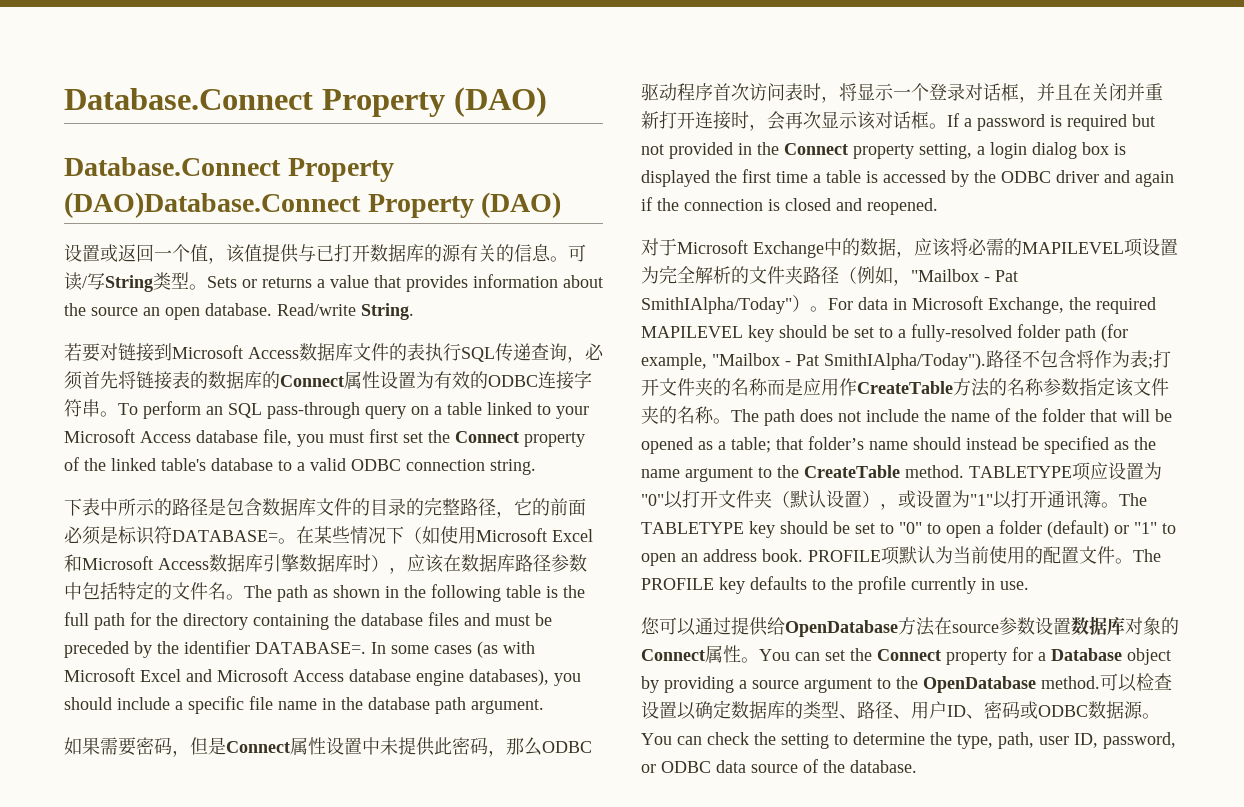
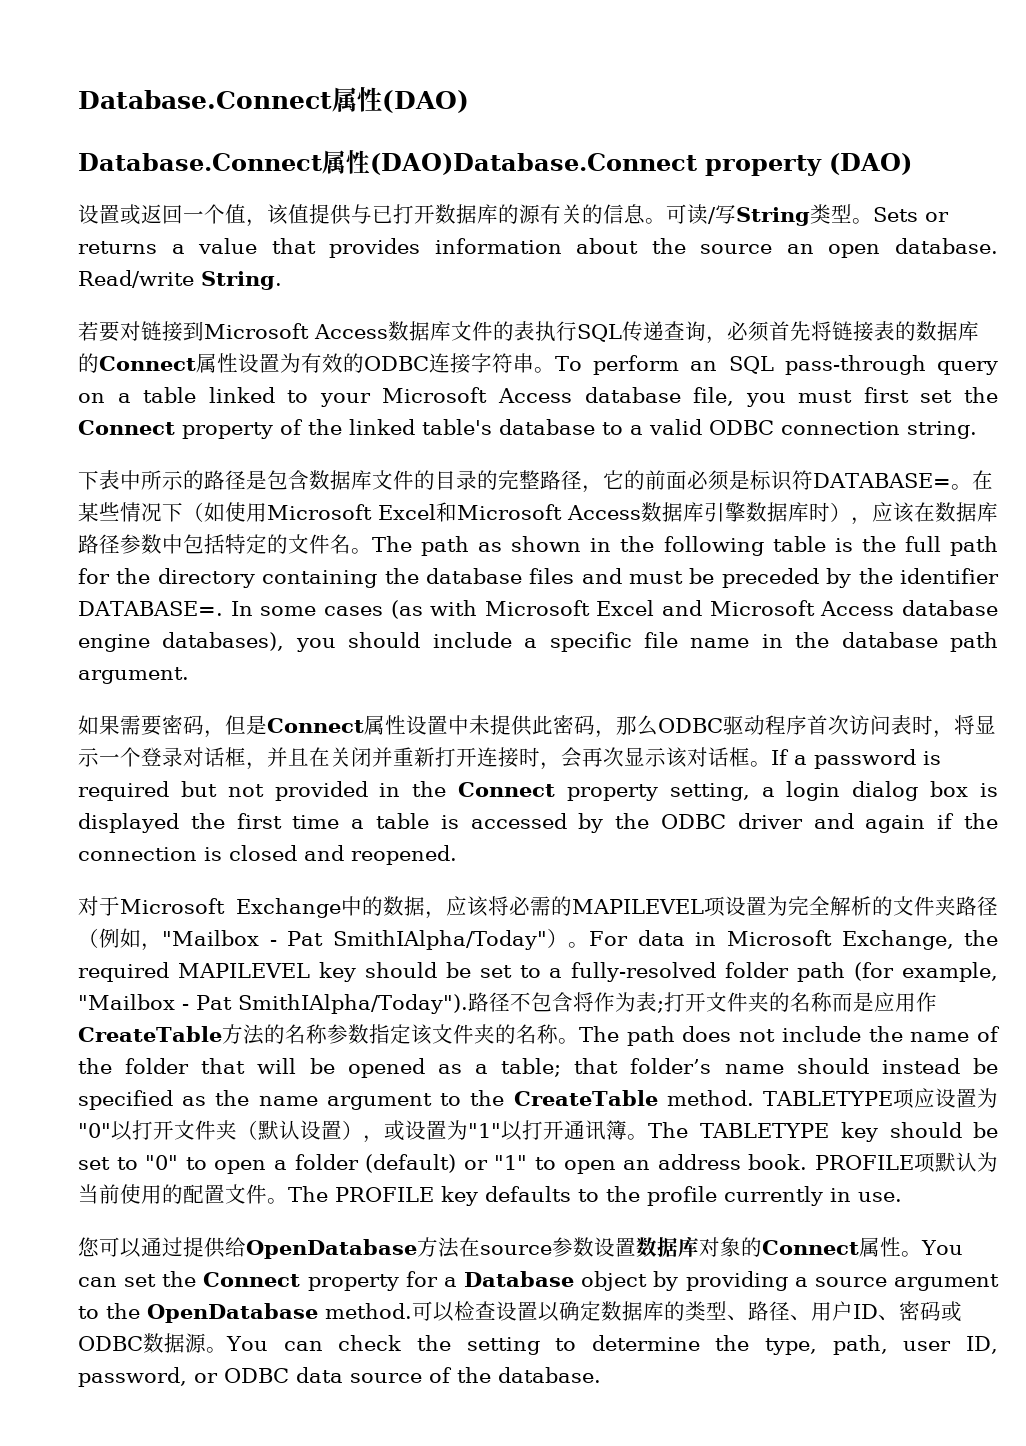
- Database.Connect Property (DAO)
+ Database.Connect属性(DAO)
- Database.Connect Property (DAO)Database.Connect Property (DAO)
+ Database.Connect属性(DAO)Database.Connect property (DAO)

